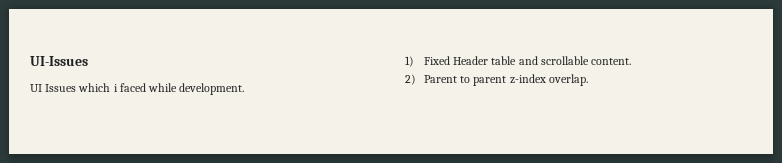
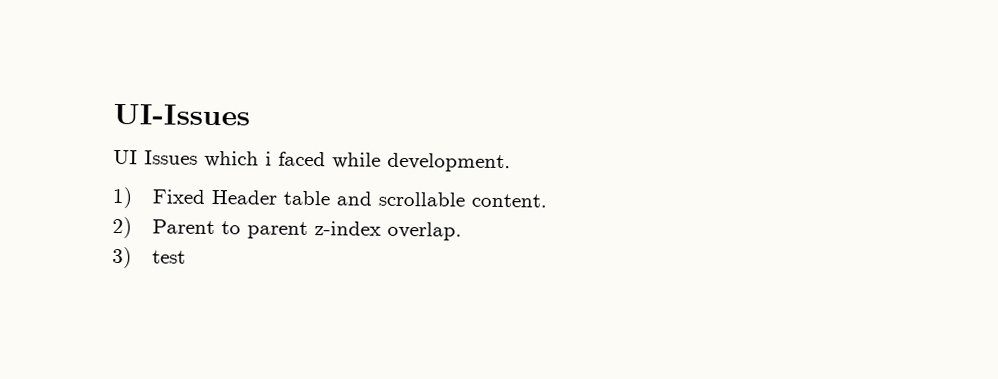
+ 3) test

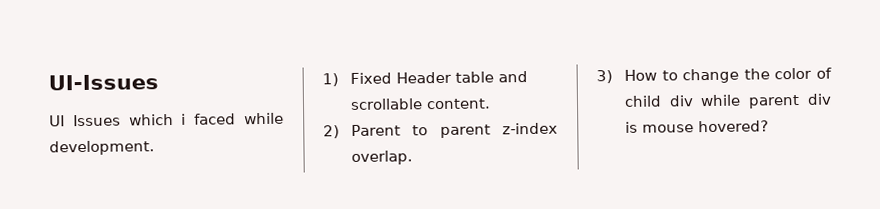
- 3) test
+ 3) How to change the color of child div while parent div is mouse hovered?

